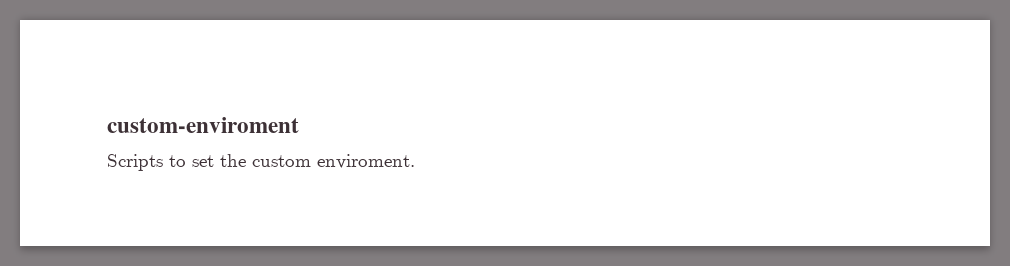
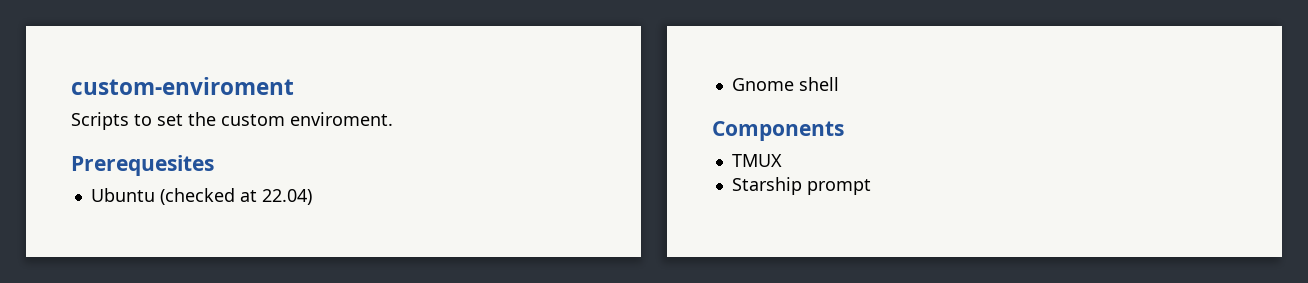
+ Prerequesites
+ Ubuntu (checked at 22.04)
+ Gnome shell
+ Components
+ TMUX
+ Starship prompt

